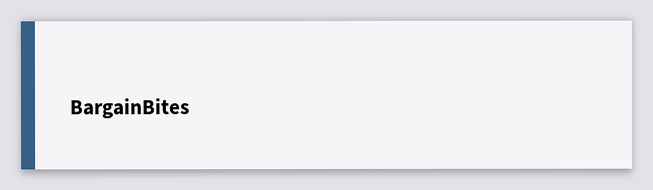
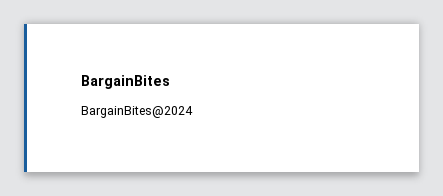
+ BargainBites@2024

